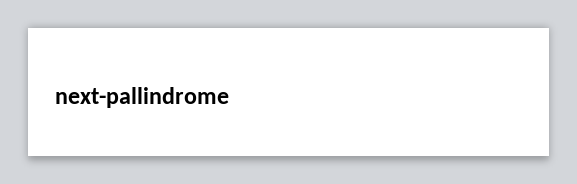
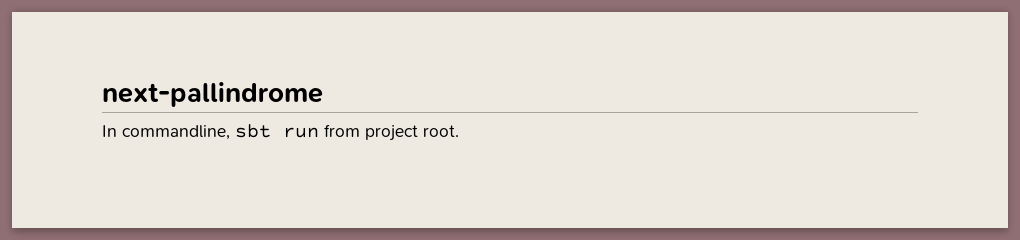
+ In commandline, sbt run from project root.

